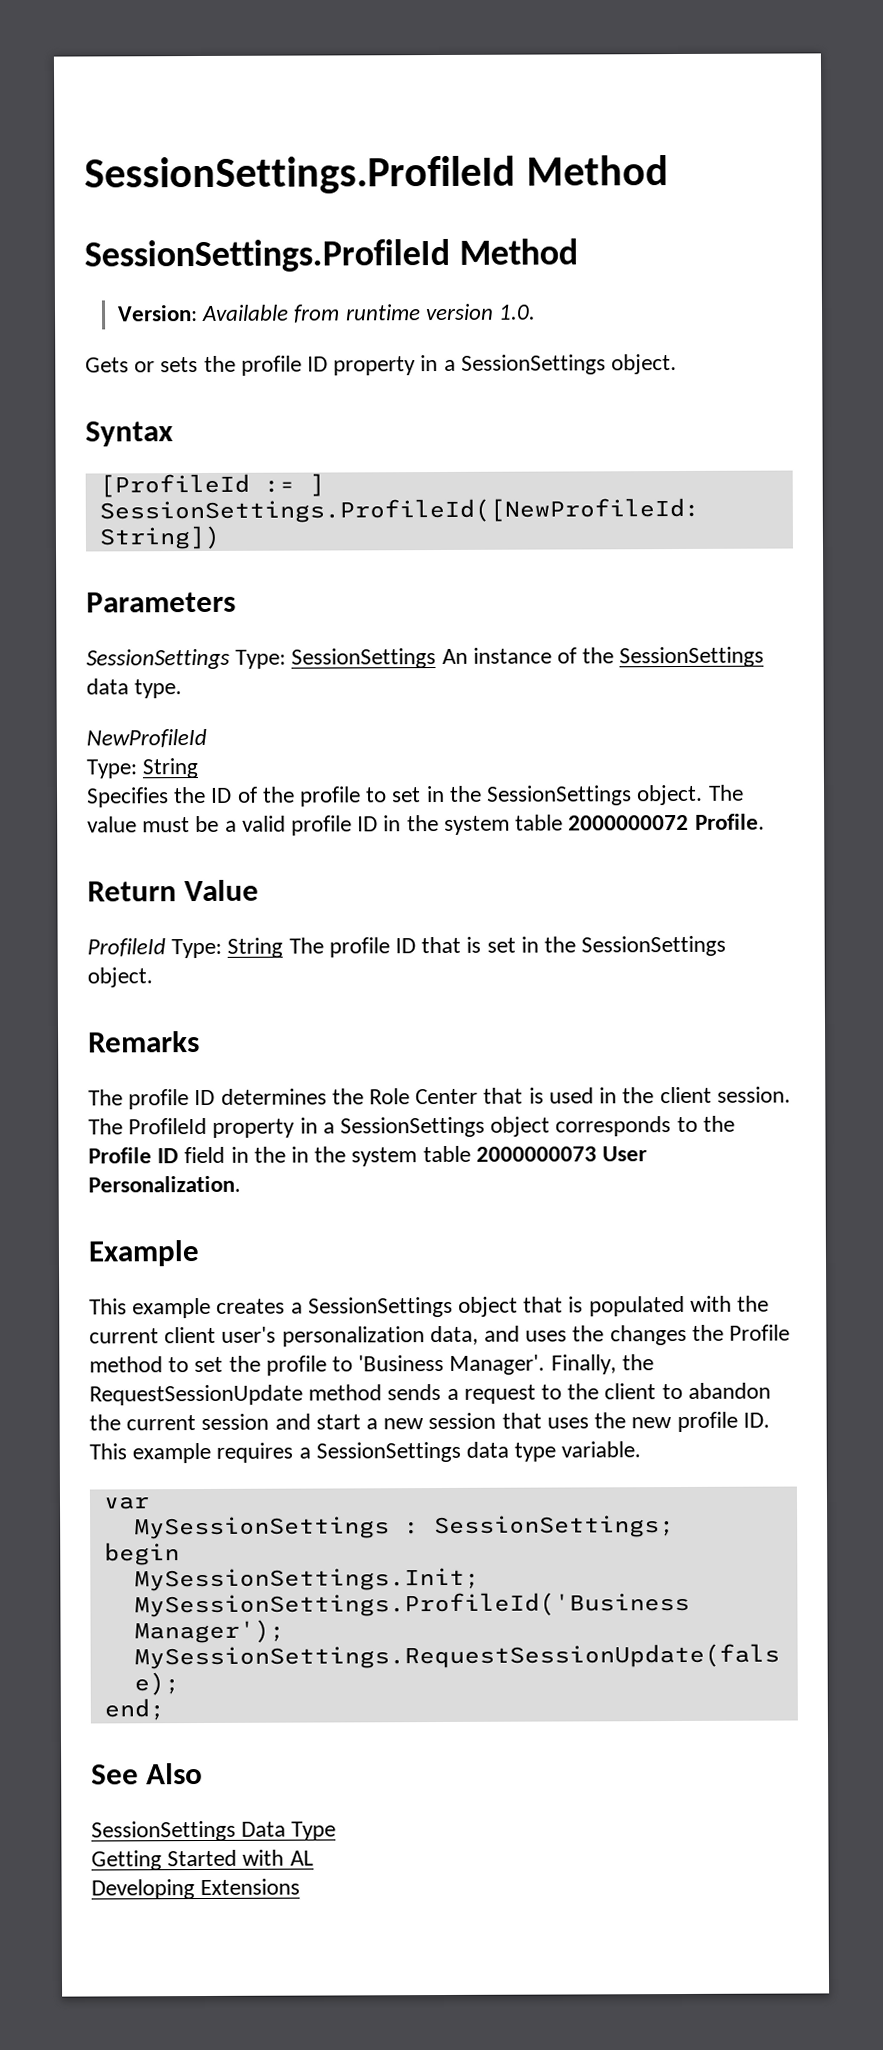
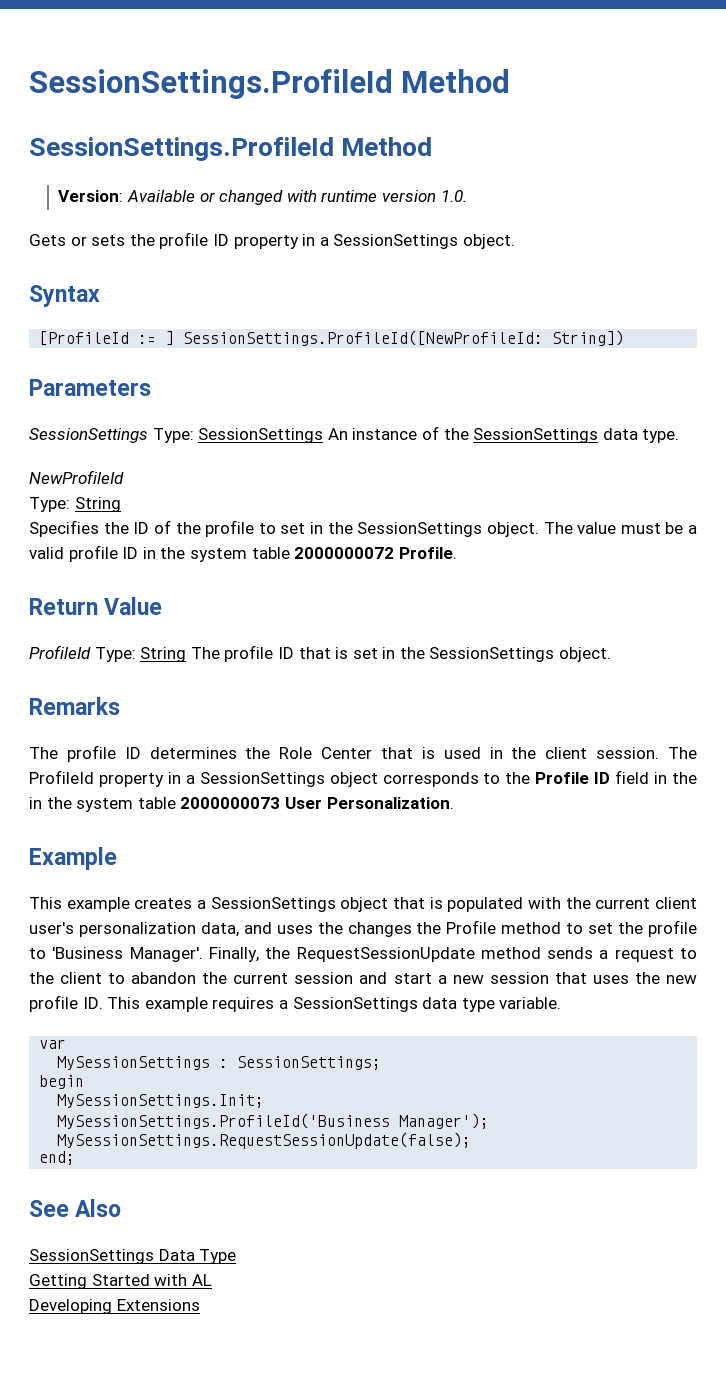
- Version: Available from runtime version 1.0.
+ Version: Available or changed with runtime version 1.0.

